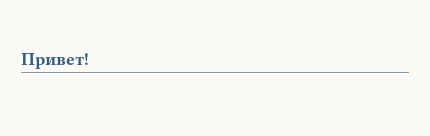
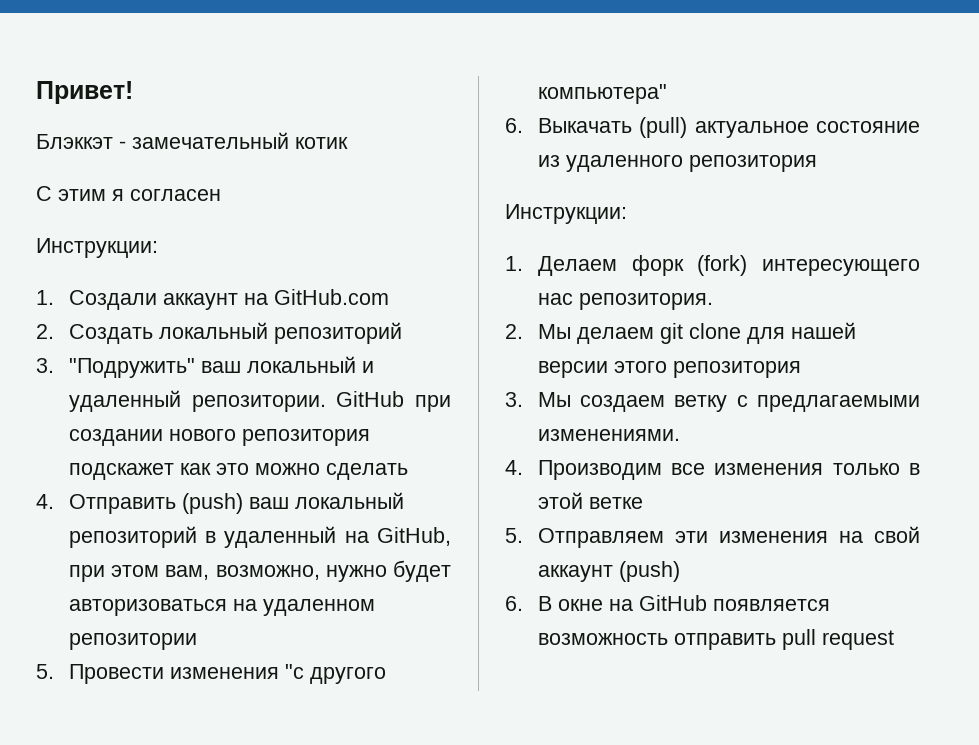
+ Блэккэт - замечательный котик
+ С этим я согласен
+ Инструкции:
+ 1. Создали аккаунт на GitHub.com
+ 2. Создать локальный репозиторий
+ 3. "Подружить" ваш локальный и удаленный репозитории. GitHub при создании нового репозитория подскажет как это можно сделать
+ 4. Отправить (push) ваш локальный репозиторий в удаленный на GitHub, при этом вам, возможно, нужно будет авторизоваться на удаленном репозитории
+ 5. Провести изменения "с другого компьютера"
+ 6. Выкачать (pull) актуальное состояние из удаленного репозитория
+ Инструкции:
+ 1. Делаем форк (fork) интересующего нас репозитория.
+ 2. Мы делаем git clone для нашей версии этого репозитория
+ 3. Мы создаем ветку с предлагаемыми изменениями.
+ 4. Производим все изменения только в этой ветке
+ 5. Отправляем эти изменения на свой аккаунт (push)
+ 6. В окне на GitHub появляется возможность отправить pull request

